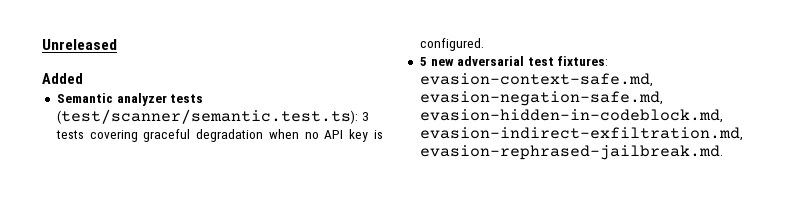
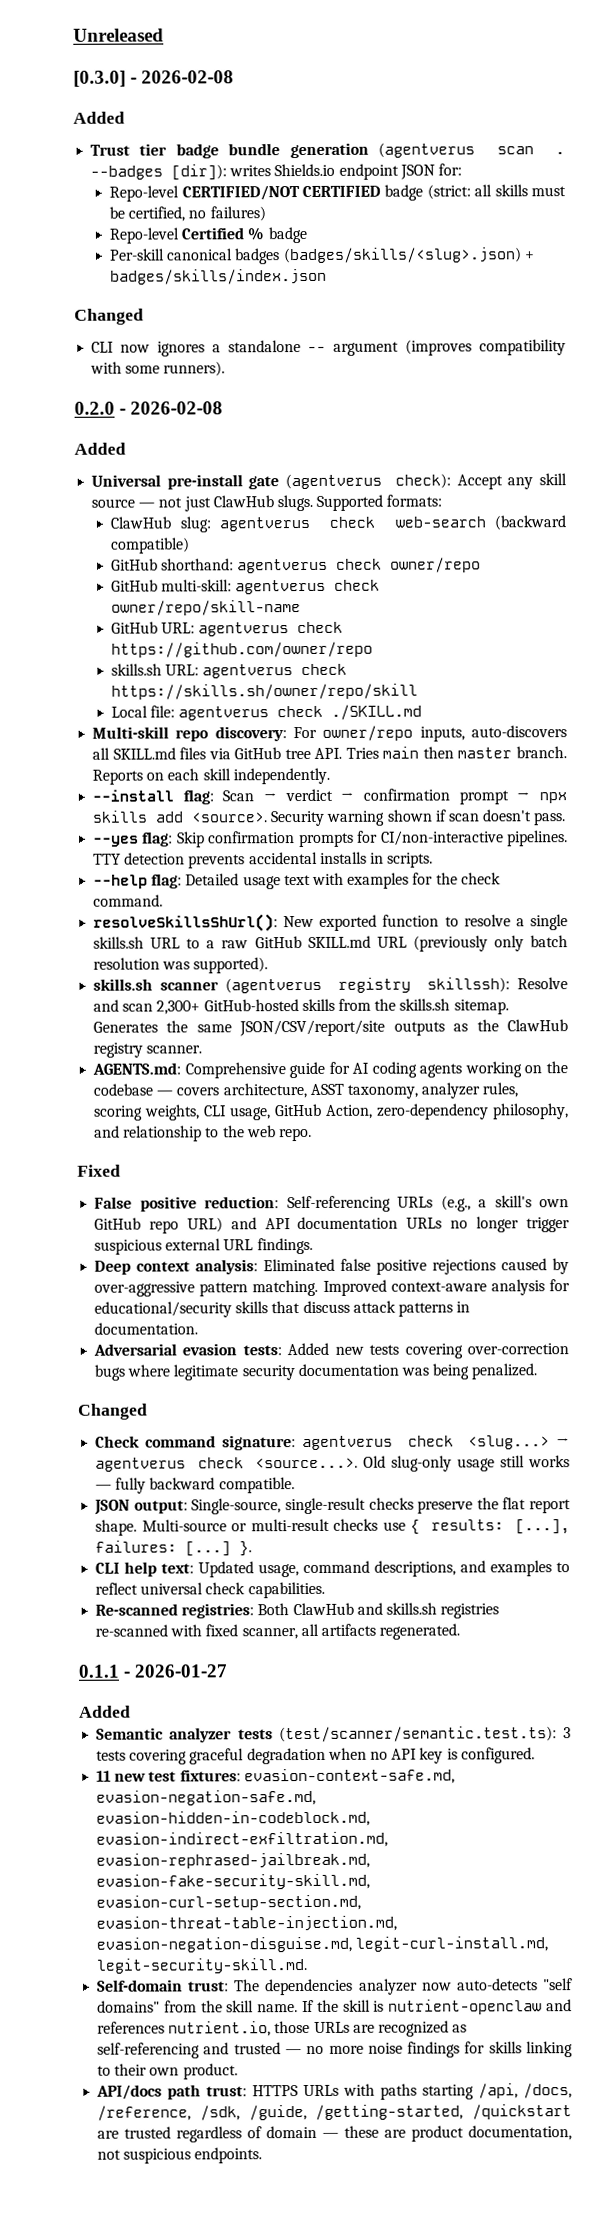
+ [0.3.0] - 2026-02-08
+ Added
+ Trust tier badge bundle generation (agentverus scan . --badges [dir]): writes Shields.io endpoint JSON for:
+ Repo-level CERTIFIED/NOT CERTIFIED badge (strict: all skills must be certified, no failures)
+ Repo-level Certified % badge
+ Per-skill canonical badges (badges/skills/<slug>.json) + badges/skills/index.json
+ Changed
+ CLI now ignores a standalone -- argument (improves compatibility with some runners).
+ 0.2.0 - 2026-02-08
+ Added
+ Universal pre-install gate (agentverus check): Accept any skill source — not just ClawHub slugs. Supported formats:
+ ClawHub slug: agentverus check web-search (backward compatible)
+ GitHub shorthand: agentverus check owner/repo
+ GitHub multi-skill: agentverus check owner/repo/skill-name
+ GitHub URL: agentverus check https://github.com/owner/repo
+ skills.sh URL: agentverus check https://skills.sh/owner/repo/skill
+ Local file: agentverus check ./SKILL.md
+ Multi-skill repo discovery: For owner/repo inputs, auto-discovers all SKILL.md files via GitHub tree API. Tries main then master branch. Reports on each skill independently.
+ --install flag: Scan → verdict → confirmation prompt → npx skills add <source>. Security warning shown if scan doesn't pass.
+ --yes flag: Skip confirmation prompts for CI/non-interactive pipelines. TTY detection prevents accidental installs in scripts.
+ --help flag: Detailed usage text with examples for the check command.
+ resolveSkillsShUrl(): New exported function to resolve a single skills.sh URL to a raw GitHub SKILL.md URL (previously only batch resolution was supported).
+ skills.sh scanner (agentverus registry skillssh): Resolve and scan 2,300+ GitHub-hosted skills from the skills.sh sitemap. Generates the same JSON/CSV/report/site outputs as the ClawHub registry scanner.
+ AGENTS.md: Comprehensive guide for AI coding agents working on the codebase — covers architecture, ASST taxonomy, analyzer rules, scoring weights, CLI usage, GitHub Action, zero-dependency philosophy, and relationship to the web repo.
+ Fixed
+ False positive reduction: Self-referencing URLs (e.g., a skill's own GitHub repo URL) and API documentation URLs no longer trigger suspicious external URL findings.
+ Deep context analysis: Eliminated false positive rejections caused by over-aggressive pattern matching. Improved context-aware analysis for educational/security skills that discuss attack patterns in documentation.
+ Adversarial evasion tests: Added new tests covering over-correction bugs where legitimate security documentation was being penalized.
+ Changed
+ Check command signature: agentverus check <slug...> → agentverus check <source...>. Old slug-only usage still works — fully backward compatible.
+ JSON output: Single-source, single-result checks preserve the flat report shape. Multi-source or multi-result checks use { results: [...], failures: [...] }.
+ CLI help text: Updated usage, command descriptions, and examples to reflect universal check capabilities.
+ Re-scanned registries: Both ClawHub and skills.sh registries re-scanned with fixed scanner, all artifacts regenerated.
+ 0.1.1 - 2026-01-27
- 5 new adversarial test fixtures: evasion-context-safe.md, evasion-negation-safe.md, evasion-hidden-in-codeblock.md, evasion-indirect-exfiltration.md, evasion-rephrased-jailbreak.md.
+ 11 new test fixtures: evasion-context-safe.md, evasion-negation-safe.md, evasion-hidden-in-codeblock.md, evasion-indirect-exfiltration.md, evasion-rephrased-jailbreak.md, evasion-fake-security-skill.md, evasion-curl-setup-section.md, evasion-threat-table-injection.md, evasion-negation-disguise.md, legit-curl-install.md, legit-security-skill.md.
+ Self-domain trust: The dependencies analyzer now auto-detects "self domains" from the skill name. If the skill is nutrient-openclaw and references nutrient.io, those URLs are recognized as self-referencing and trusted — no more noise findings for skills linking to their own product.
+ API/docs path trust: HTTPS URLs with paths starting /api, /docs, /reference, /sdk, /guide, /getting-started, /quickstart are trusted regardless of domain — these are product documentation, not suspicious endpoints.

